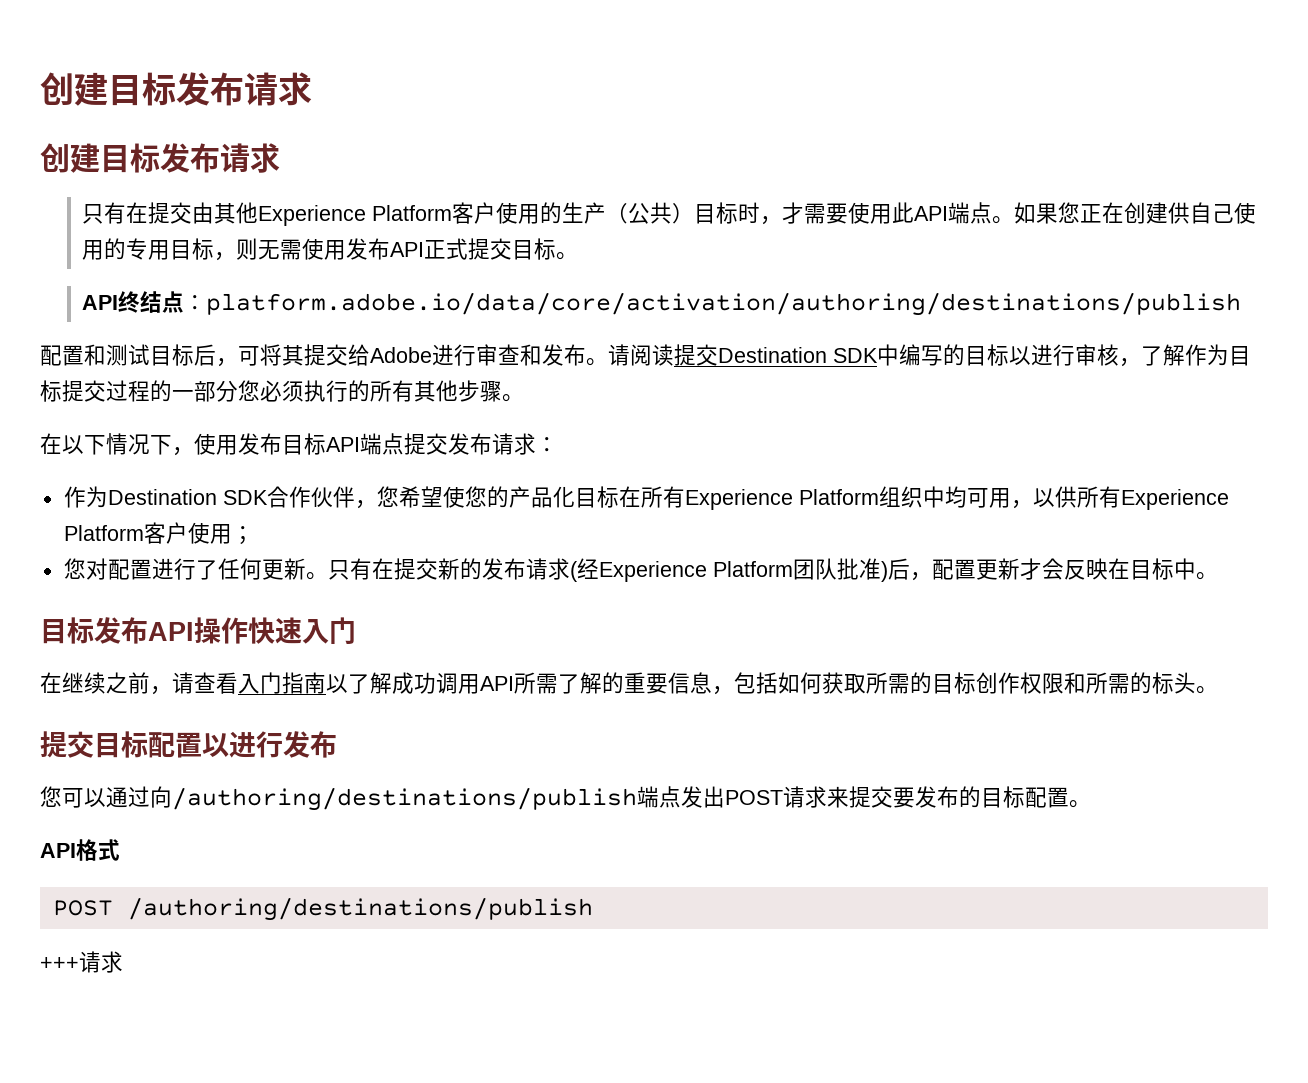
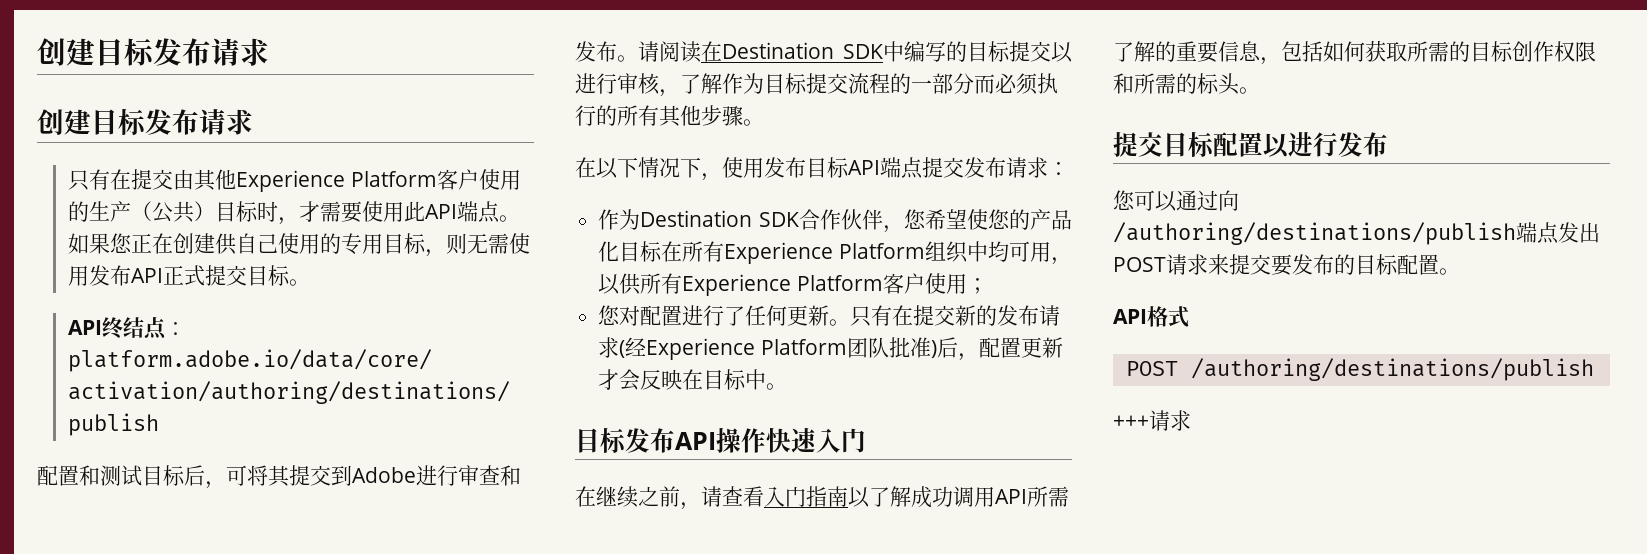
- 配置和测试目标后，可将其提交给Adobe进行审查和发布。
+ 配置和测试目标后，可将其提交到Adobe进行审查和发布。
- 请阅读提交Destination SDK中编写的目标以进行审核，了解作为目标提交过程的一部分您必须执行的所有其他步骤。
+ 请阅读在Destination SDK中编写的目标提交以进行审核，了解作为目标提交流程的一部分而必须执行的所有其他步骤。

